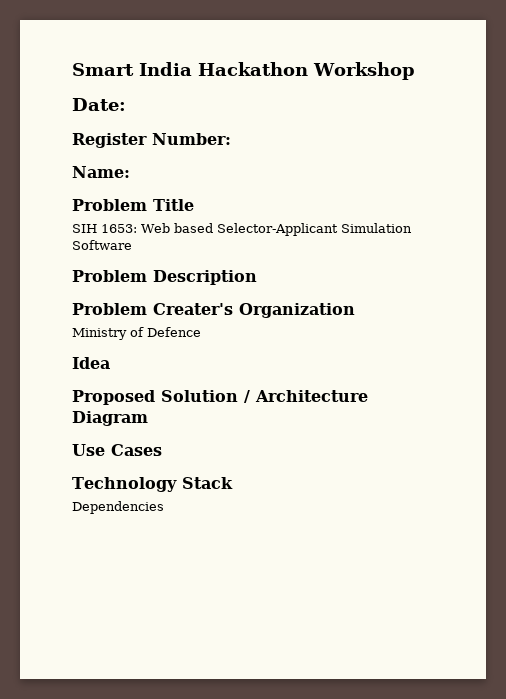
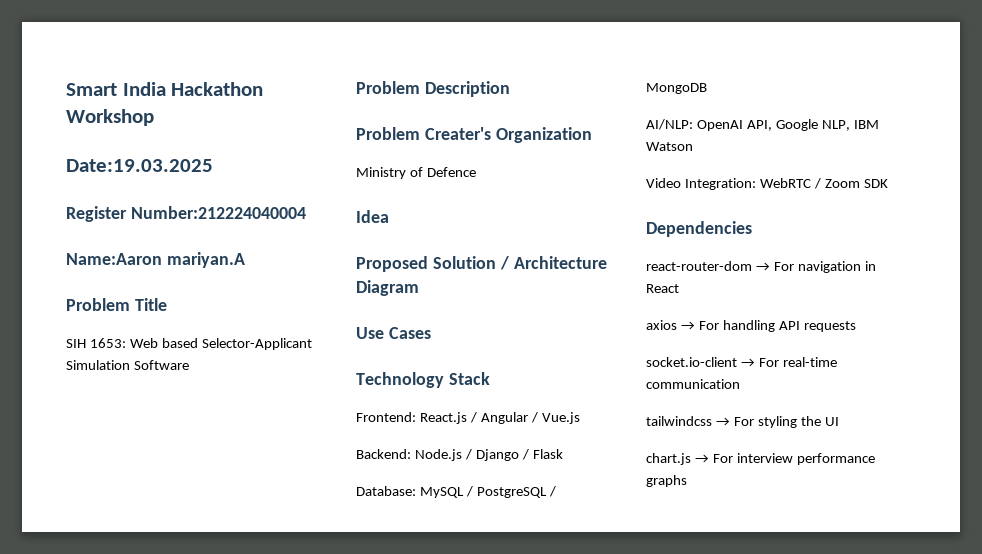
- Date:
+ Date:19.03.2025
- Register Number:
- Name:
+ Register Number:212224040004
+ Name:Aaron mariyan.A
+ Frontend: React.js / Angular / Vue.js
+ Backend: Node.js / Django / Flask
+ Database: MySQL / PostgreSQL / MongoDB
+ AI/NLP: OpenAI API, Google NLP, IBM Watson
+ Video Integration: WebRTC / Zoom SDK
  Dependencies
+ react-router-dom → For navigation in React
+ axios → For handling API requests
+ socket.io-client → For real-time communication
+ tailwindcss → For styling the UI
+ chart.js → For interview performance graphs

